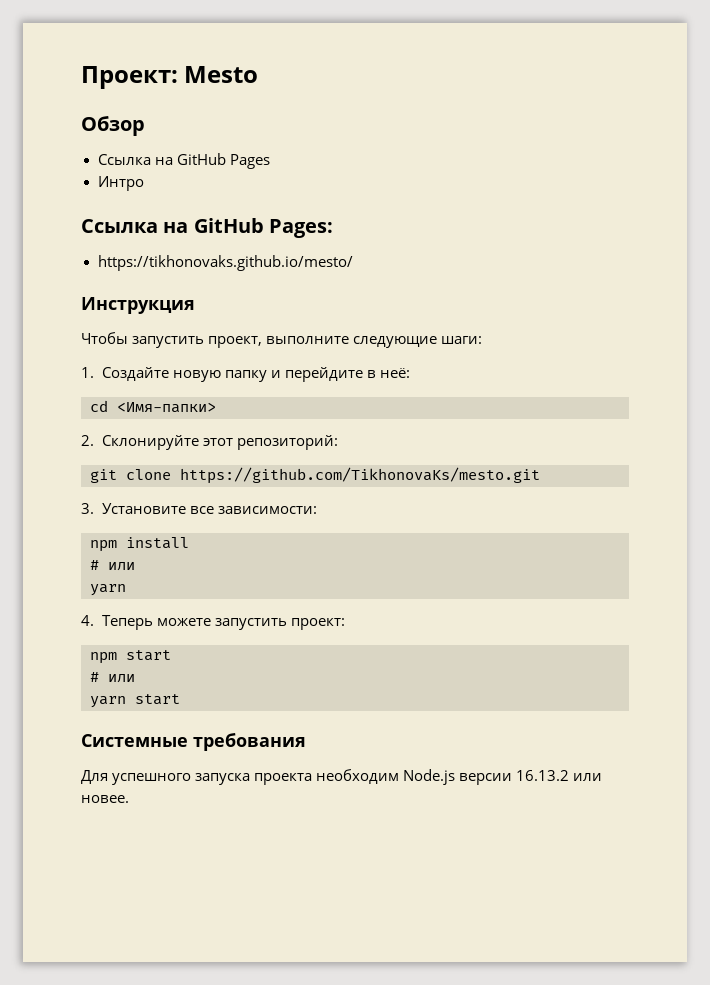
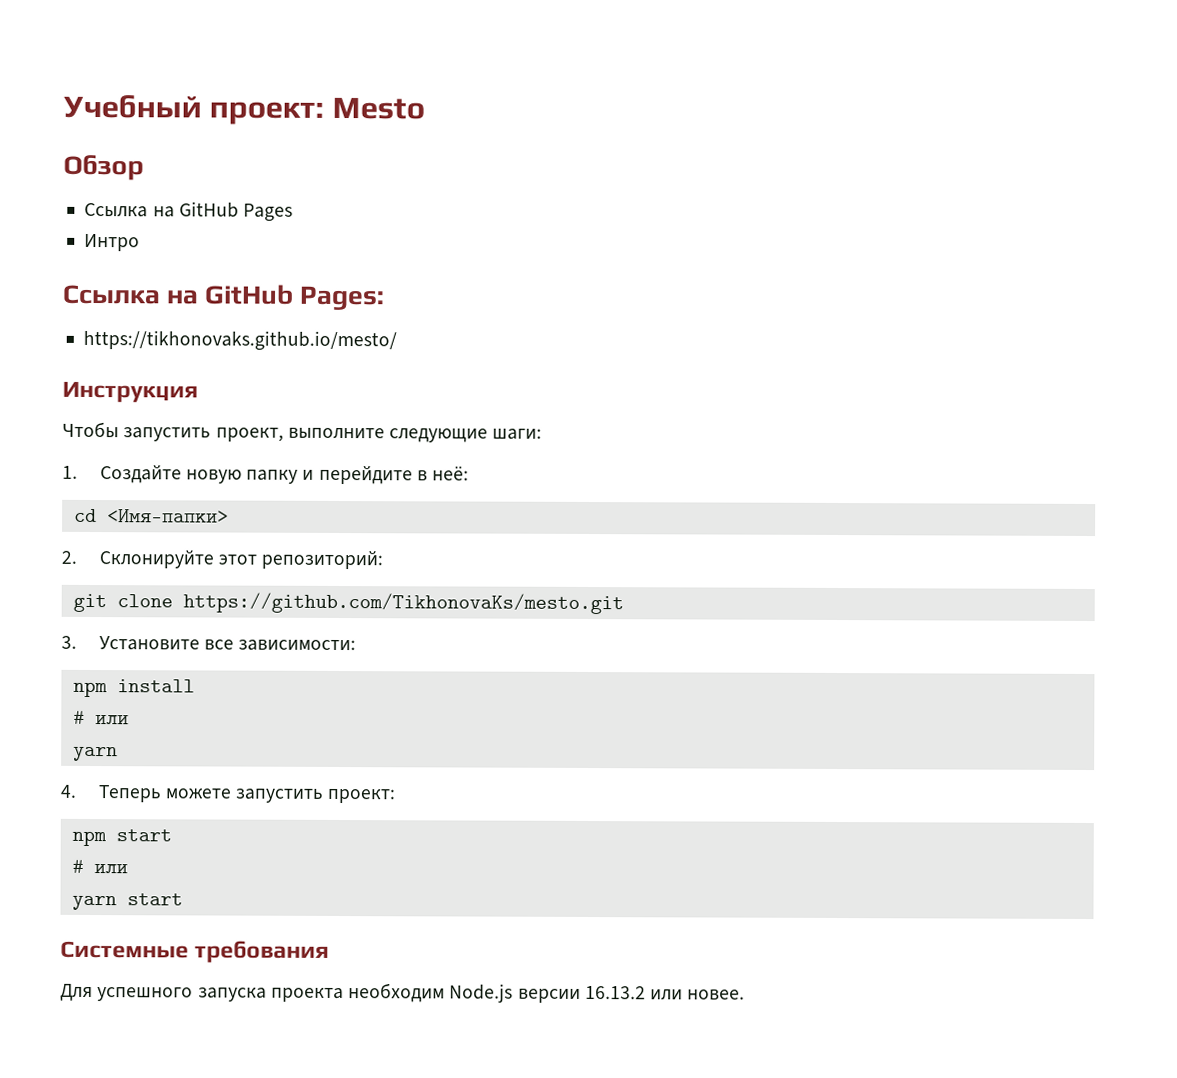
- Проект: Mesto
+ Учебный проект: Mesto

